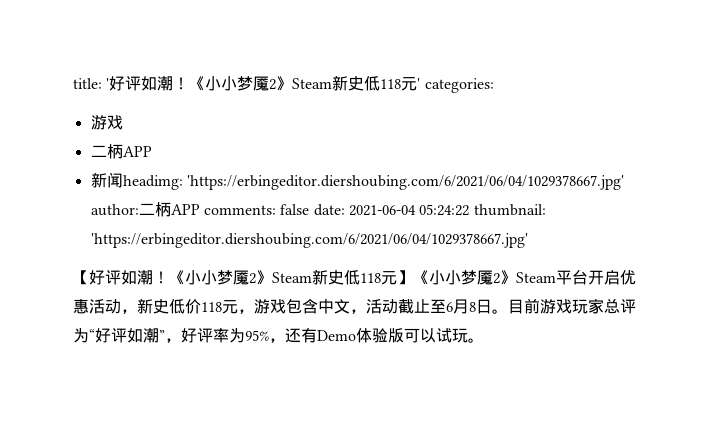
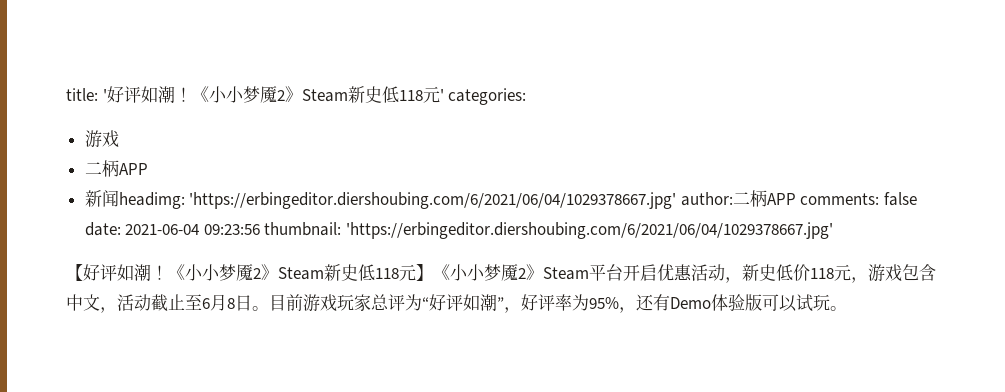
- 新闻headimg: 'https://erbingeditor.diershoubing.com/6/2021/06/04/1029378667.jpg' author:二柄APP comments: false date: 2021-06-04 05:24:22 thumbnail: 'https://erbingeditor.diershoubing.com/6/2021/06/04/1029378667.jpg'
+ 新闻headimg: 'https://erbingeditor.diershoubing.com/6/2021/06/04/1029378667.jpg' author:二柄APP comments: false date: 2021-06-04 09:23:56 thumbnail: 'https://erbingeditor.diershoubing.com/6/2021/06/04/1029378667.jpg'

